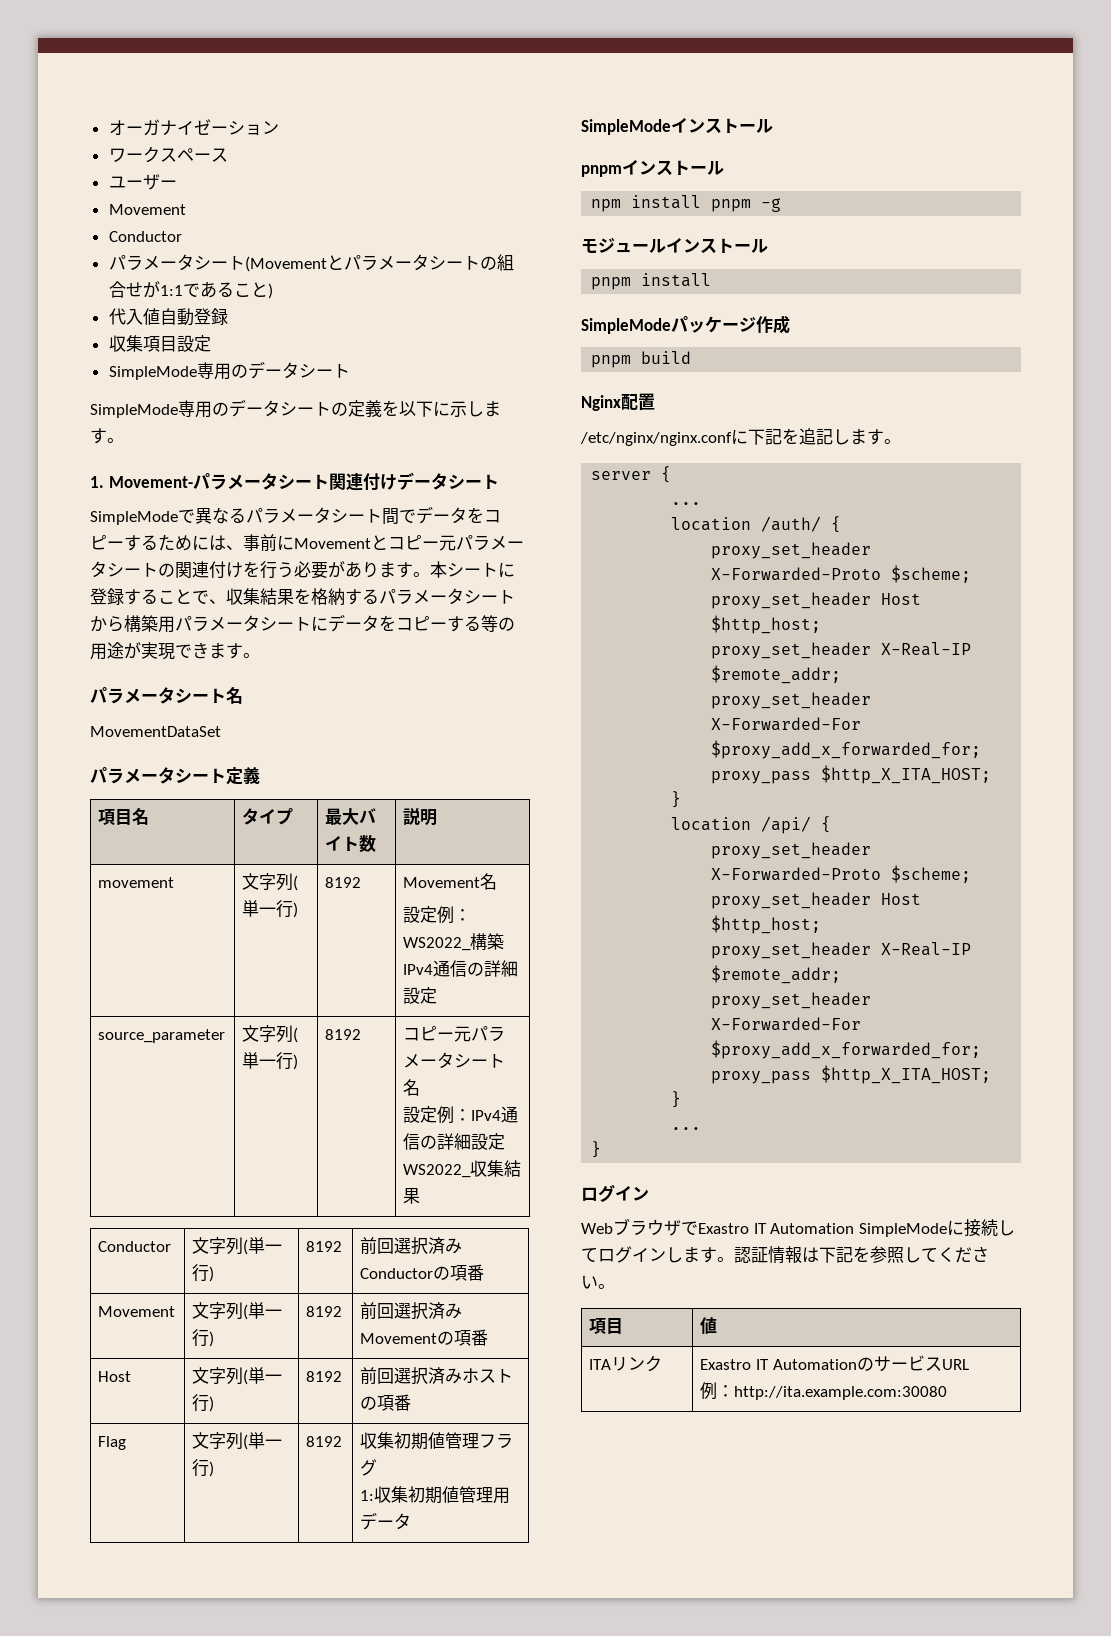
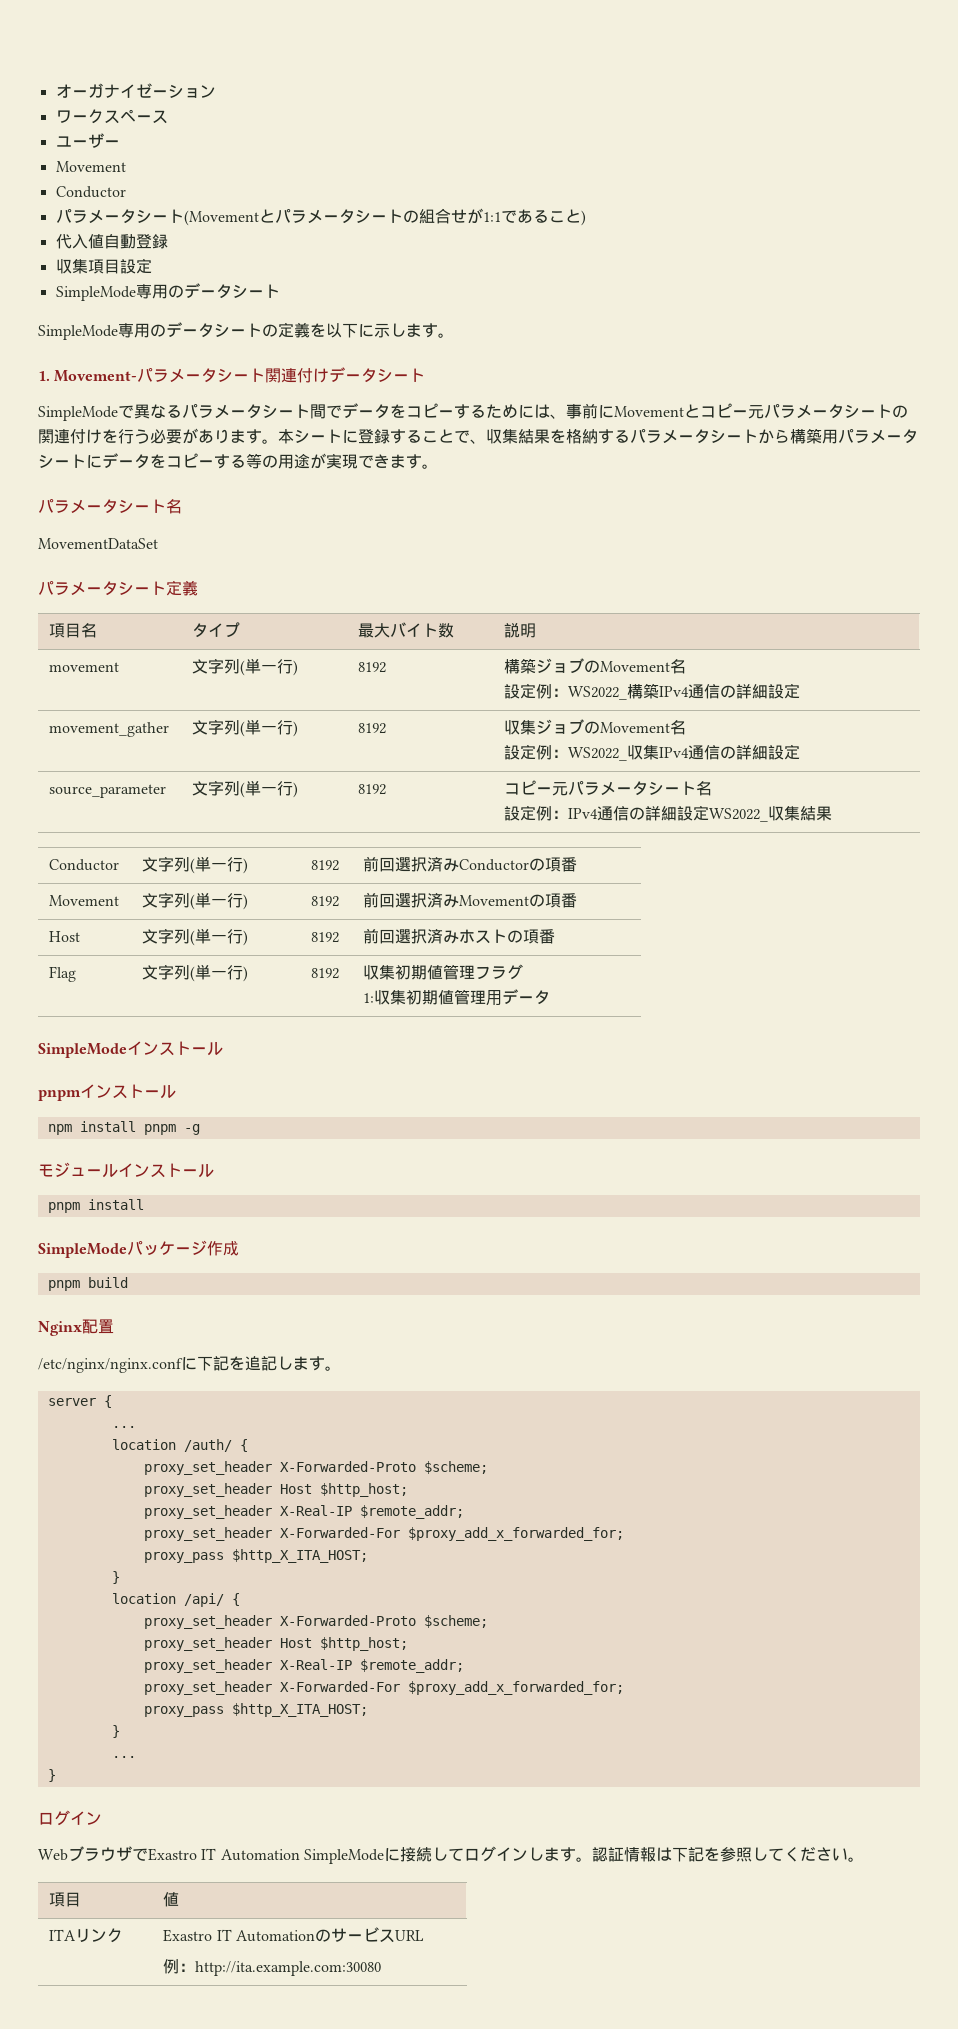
- movement | 文字列(単一行) | 8192 | Movement名
+ movement | 文字列(単一行) | 8192 | 構築ジョブのMovement名
+ movement_gather | 文字列(単一行) | 8192 | 収集ジョブのMovement名
+ 設定例：WS2022_収集IPv4通信の詳細設定

